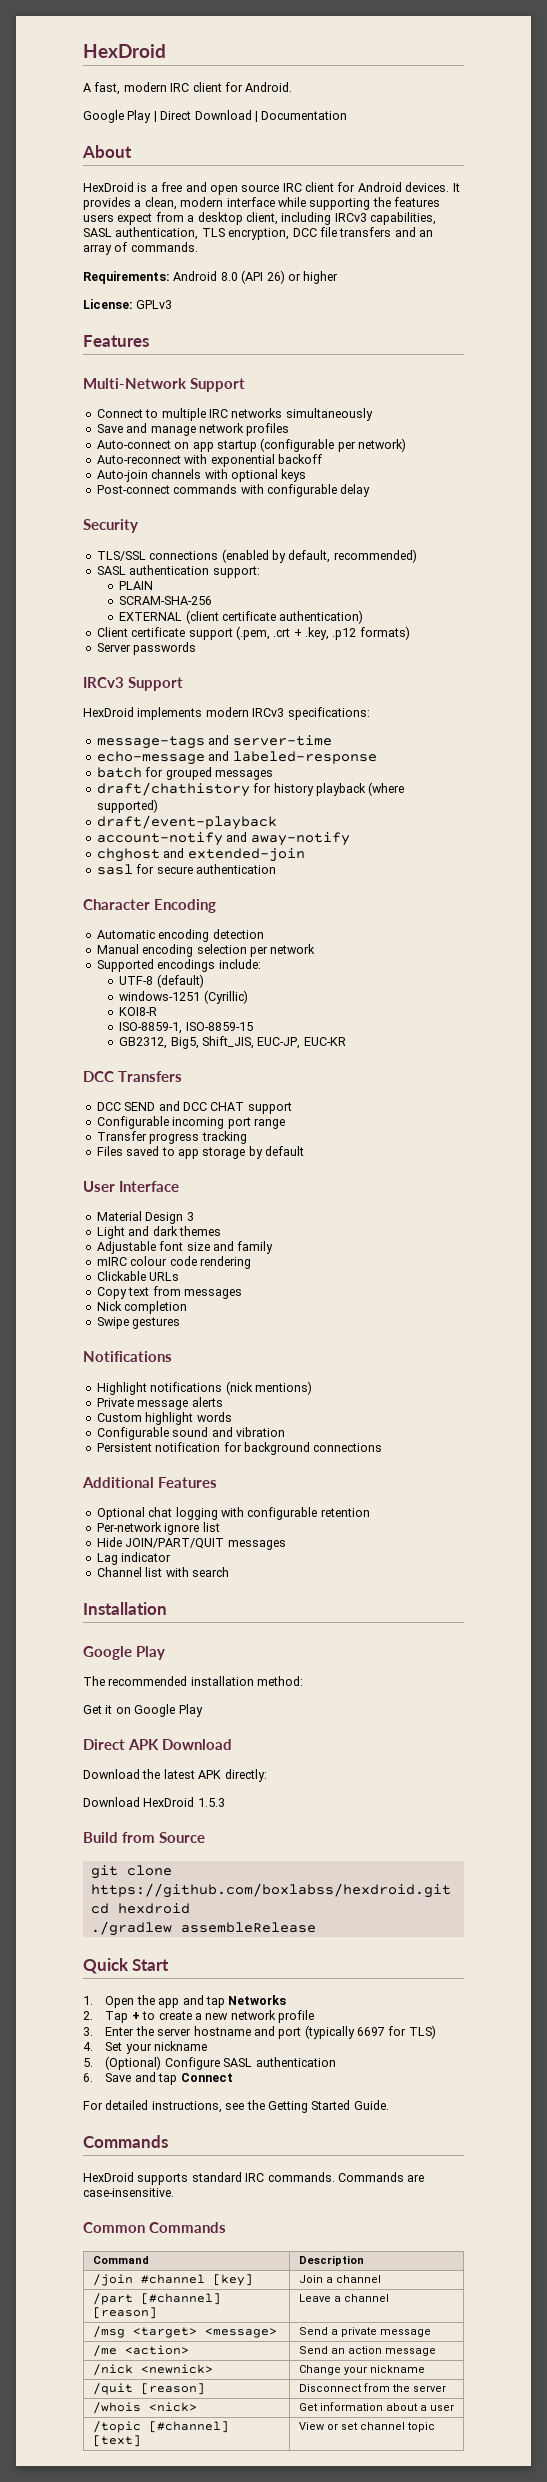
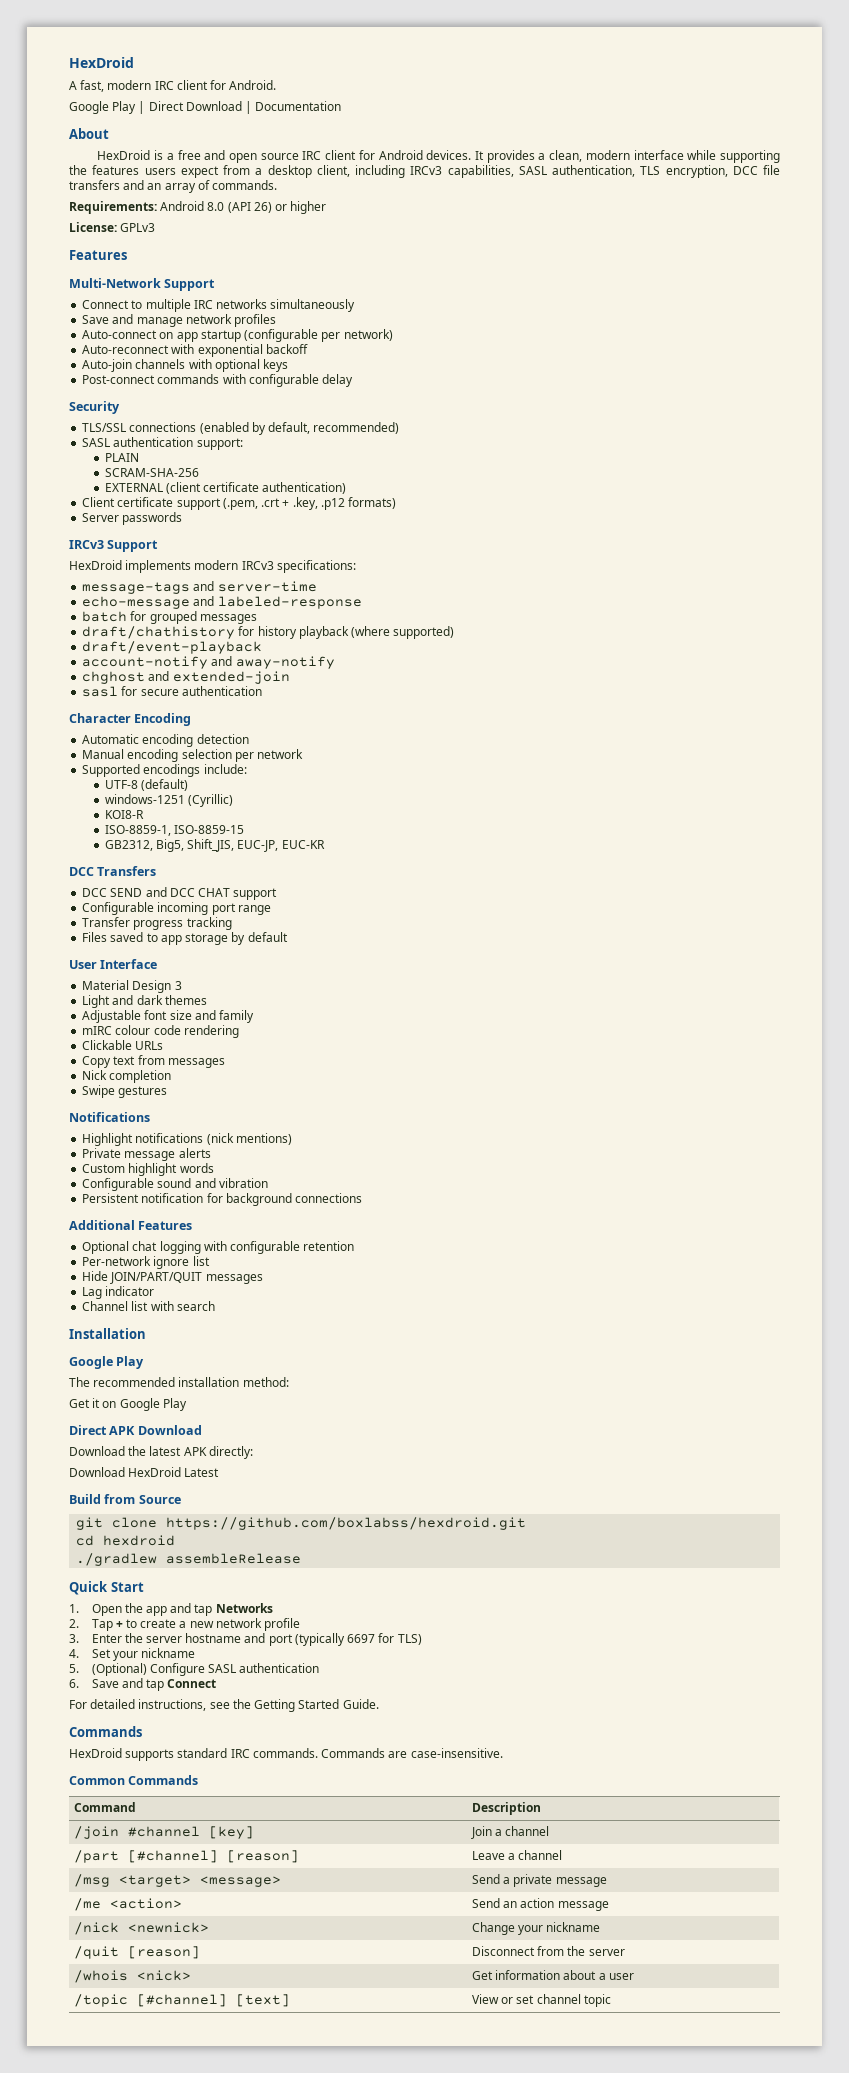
- Download HexDroid 1.5.3
+ Download HexDroid Latest

